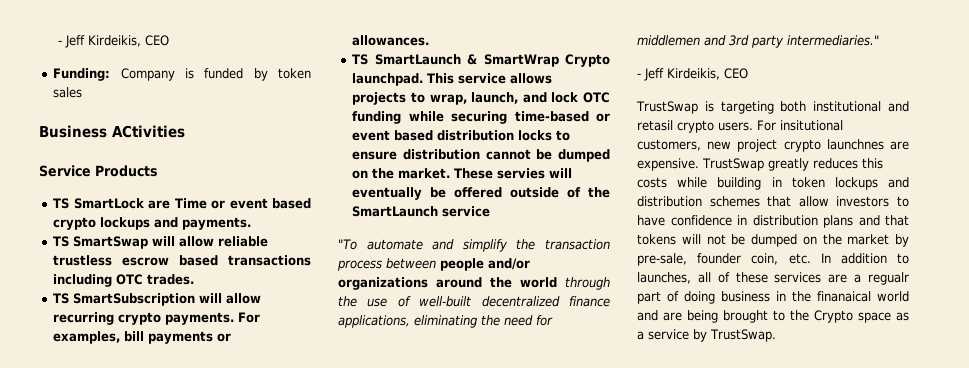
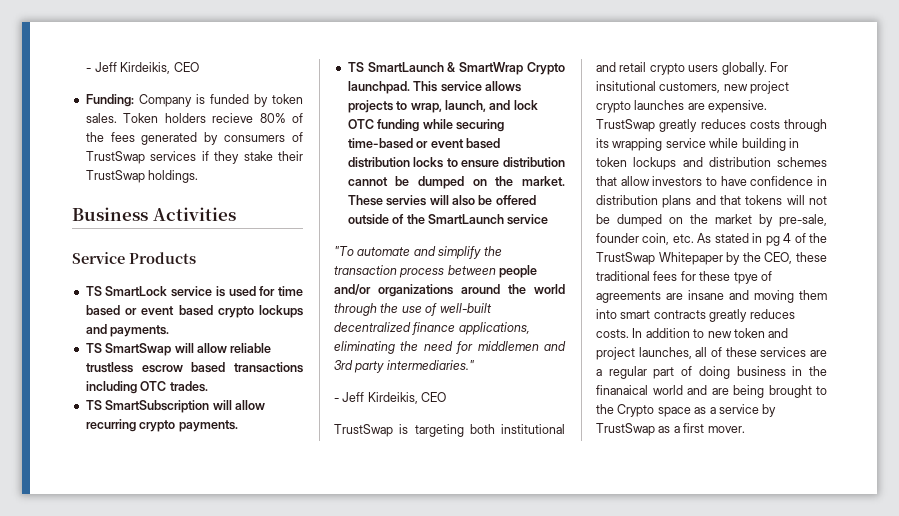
- Funding: Company is funded by token sales
+ Funding: Company is funded by token sales. Token holders recieve 80% of the fees generated by consumers of TrustSwap services if they stake their TrustSwap holdings.
- Business ACtivities
+ Business Activities
- TS SmartLock are Time or event based crypto lockups and payments.
+ TS SmartLock service is used for time based or event based crypto lockups and payments.
- For examples, bill payments or allowances.
- These servies will eventually be offered outside of the SmartLaunch service
+ These servies will also be offered outside of the SmartLaunch service
- TrustSwap is targeting both institutional and retasil crypto users.
+ TrustSwap is targeting both institutional and retail crypto users globally.
- For insitutional customers, new project crypto launchnes are expensive.
+ For insitutional customers, new project crypto launches are expensive.
- TrustSwap greatly reduces this costs while building in token lockups and distribution schemes that allow investors to have confidence in distribution plans and that tokens will not be dumped on the market by pre-sale, founder coin, etc. In addition to launches, all of these services are a regualr part of doing business in the finanaical world and are being brought to the Crypto space as a service by TrustSwap.
+ TrustSwap greatly reduces costs through its wrapping service while building in token lockups and distribution schemes that allow investors to have confidence in distribution plans and that tokens will not be dumped on the market by pre-sale, founder coin, etc. As stated in pg 4 of the TrustSwap Whitepaper by the CEO, these traditional fees for these tpye of agreements are insane and moving them into smart contracts greatly reduces costs. In addition to new token and project launches, all of these services are a regular part of doing business in the finanaical world and are being brought to the Crypto space as a service by TrustSwap as a first mover.

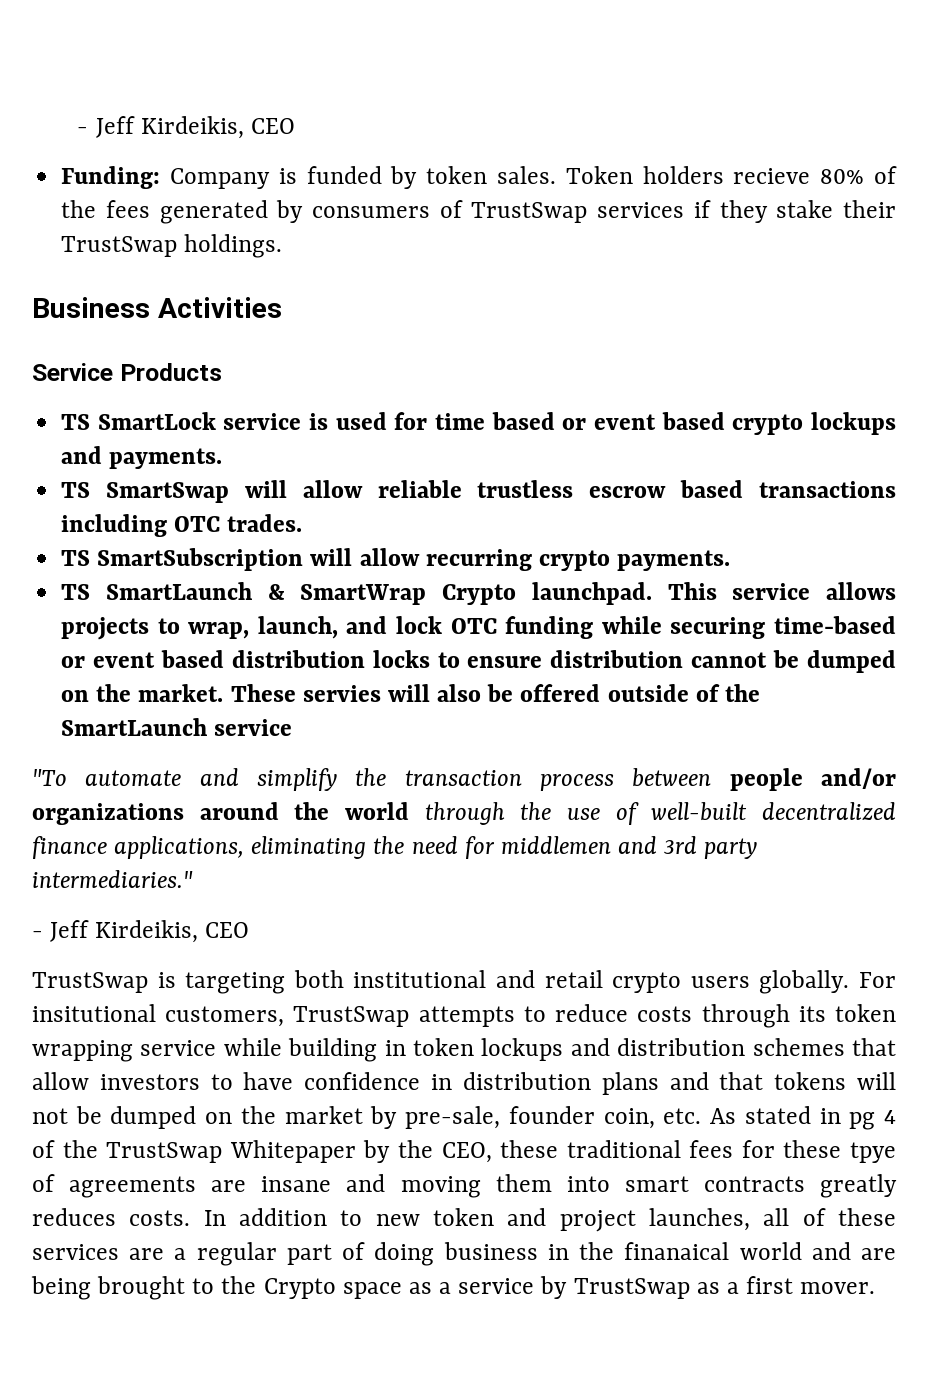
- For insitutional customers, new project crypto launches are expensive. TrustSwap greatly reduces costs through its wrapping service while building in token lockups and distribution schemes that allow investors to have confidence in distribution plans and that tokens will not be dumped on the market by pre-sale, founder coin, etc. As stated in pg 4 of the TrustSwap Whitepaper by the CEO, these traditional fees for these tpye of agreements are insane and moving them into smart contracts greatly reduces costs.
+ For insitutional customers, TrustSwap attempts to reduce costs through its token wrapping service while building in token lockups and distribution schemes that allow investors to have confidence in distribution plans and that tokens will not be dumped on the market by pre-sale, founder coin, etc. As stated in pg 4 of the TrustSwap Whitepaper by the CEO, these traditional fees for these tpye of agreements are insane and moving them into smart contracts greatly reduces costs.

